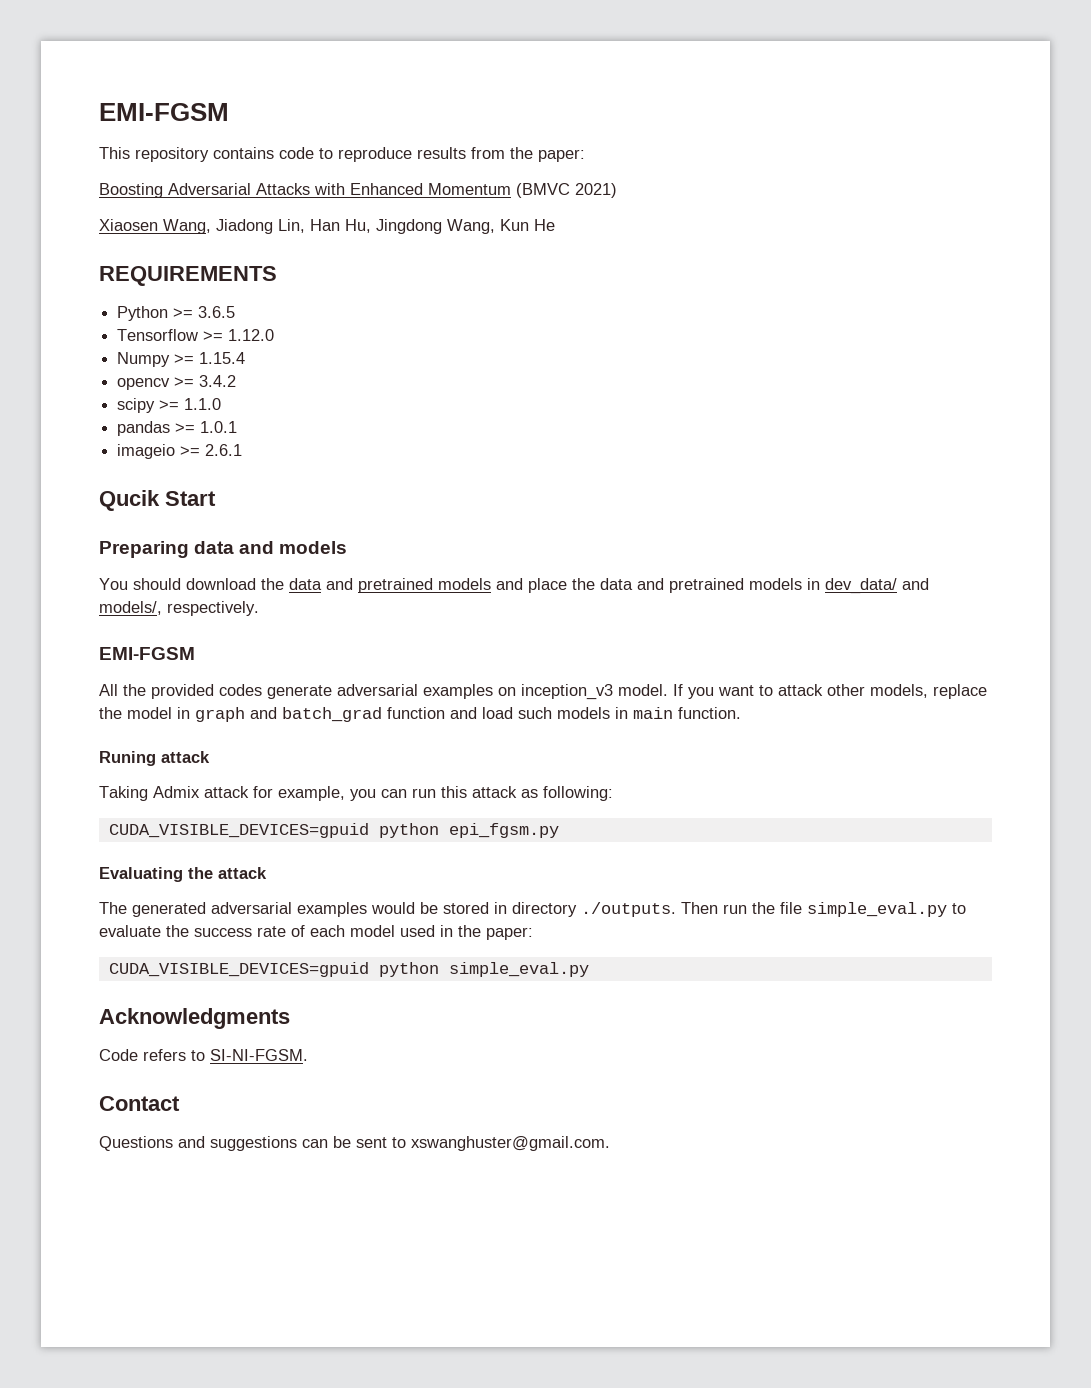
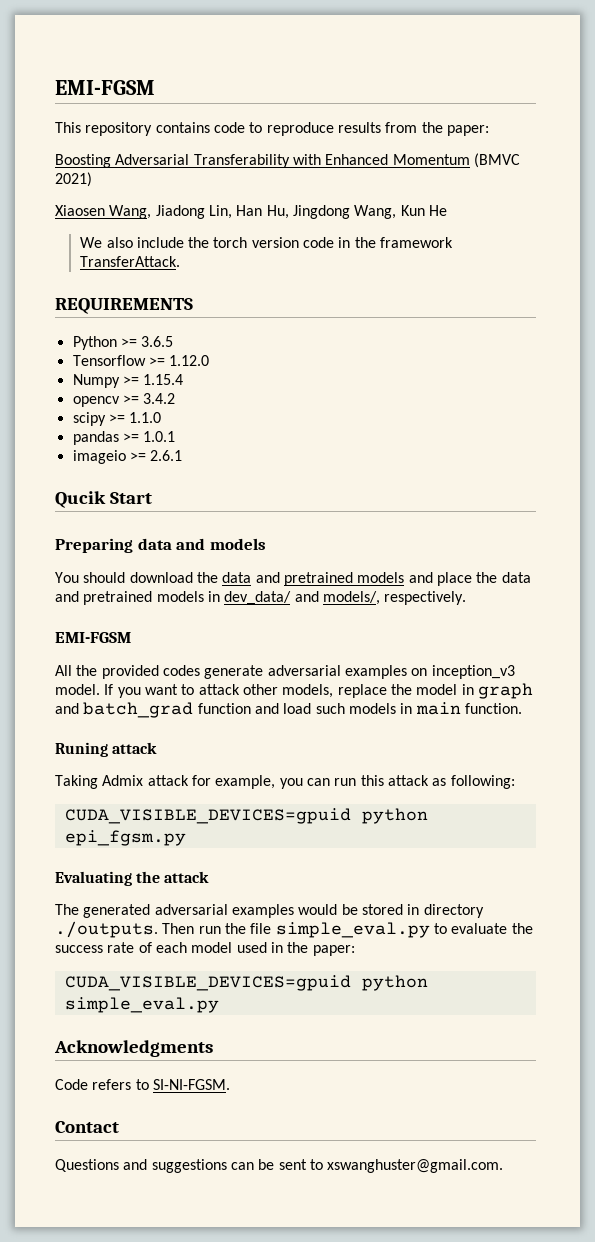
- Boosting Adversarial Attacks with Enhanced Momentum (BMVC 2021)
+ Boosting Adversarial Transferability with Enhanced Momentum (BMVC 2021)
+ We also include the torch version code in the framework TransferAttack.

